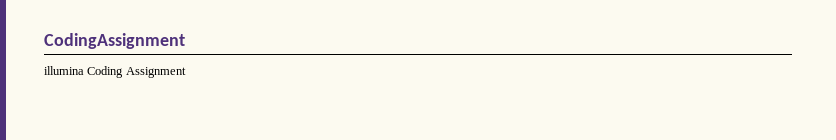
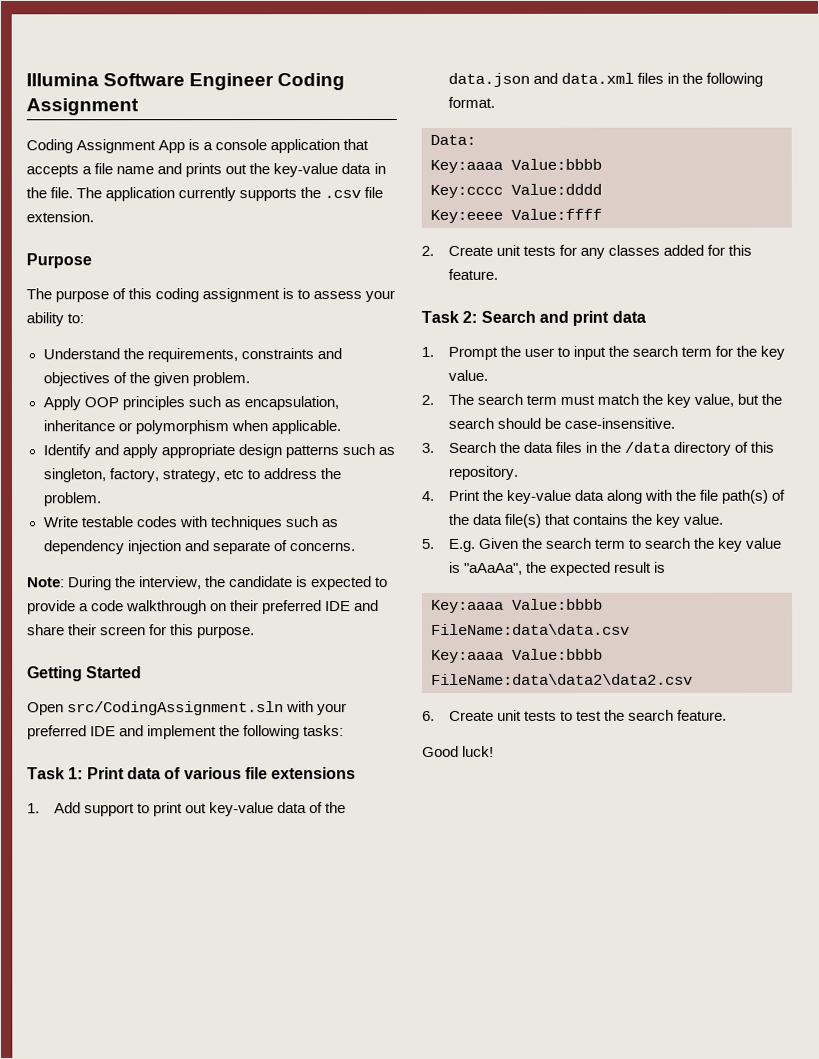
- CodingAssignment
- illumina Coding Assignment
+ Illumina Software Engineer Coding Assignment
+ Coding Assignment App is a console application that accepts a file name and prints out the key-value data in the file. The application currently supports the .csv file extension.
+ Purpose
+ The purpose of this coding assignment is to assess your ability to:
+ Understand the requirements, constraints and objectives of the given problem.
+ Apply OOP principles such as encapsulation, inheritance or polymorphism when applicable.
+ Identify and apply appropriate design patterns such as singleton, factory, strategy, etc to address the problem.
+ Write testable codes with techniques such as dependency injection and separate of concerns.
+ Note: During the interview, the candidate is expected to provide a code walkthrough on their preferred IDE and share their screen for this purpose.
+ Getting Started
+ Open src/CodingAssignment.sln with your preferred IDE and implement the following tasks:
+ Task 1: Print data of various file extensions
+ 1. Add support to print out key-value data of the data.json and data.xml files in the following format.
+ Data:
+ Key:aaaa Value:bbbb
+ Key:cccc Value:dddd
+ Key:eeee Value:ffff
+ 2. Create unit tests for any classes added for this feature.
+ Task 2: Search and print data
+ 1. Prompt the user to input the search term for the key value.
+ 2. The search term must match the key value, but the search should be case-insensitive.
+ 3. Search the data files in the /data directory of this repository.
+ 4. Print the key-value data along with the file path(s) of the data file(s) that contains the key value.
+ 5. E.g. Given the search term to search the key value is "aAaAa", the expected result is
+ Key:aaaa Value:bbbb FileName:data\data.csv
+ Key:aaaa Value:bbbb FileName:data\data2\data2.csv
+ 6. Create unit tests to test the search feature.
+ Good luck!

